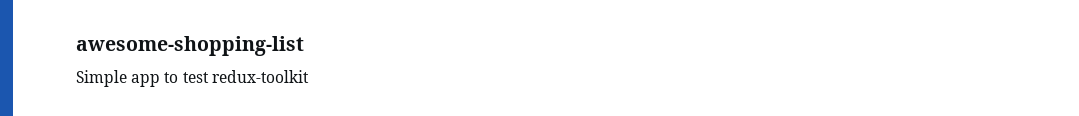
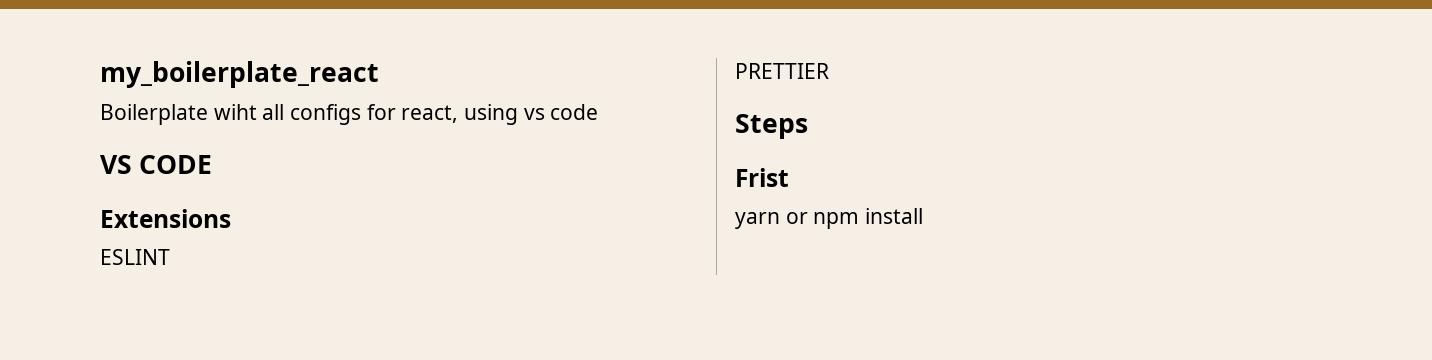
- awesome-shopping-list
- Simple app to test redux-toolkit
+ my_boilerplate_react
+ Boilerplate wiht all configs for react, using vs code
+ VS CODE
+ Extensions
+ ESLINT
+ PRETTIER
+ Steps
+ Frist
+ yarn or npm install

